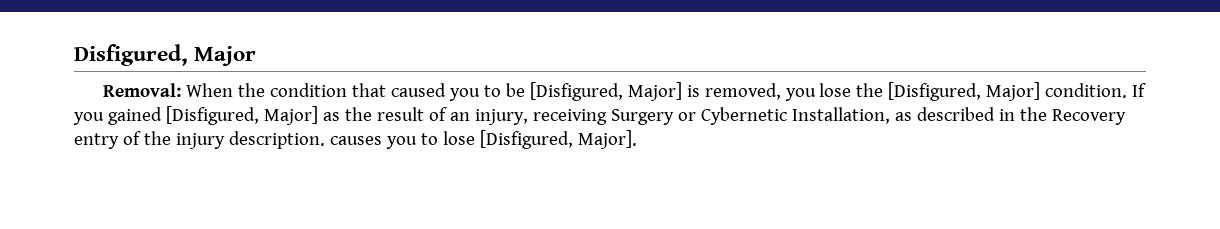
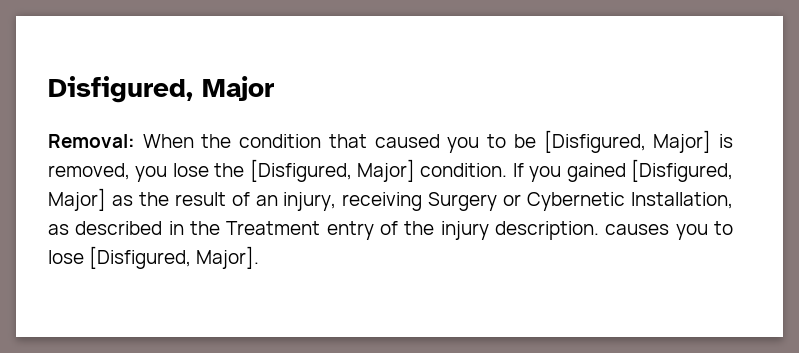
- If you gained [Disfigured, Major] as the result of an injury, receiving Surgery or Cybernetic Installation, as described in the Recovery entry of the injury description. causes you to lose [Disfigured, Major].
+ If you gained [Disfigured, Major] as the result of an injury, receiving Surgery or Cybernetic Installation, as described in the Treatment entry of the injury description. causes you to lose [Disfigured, Major].

